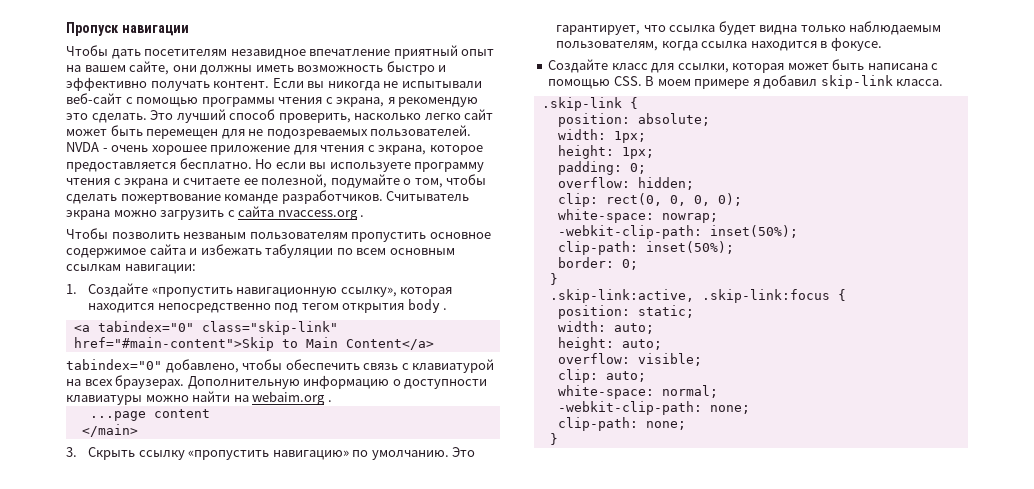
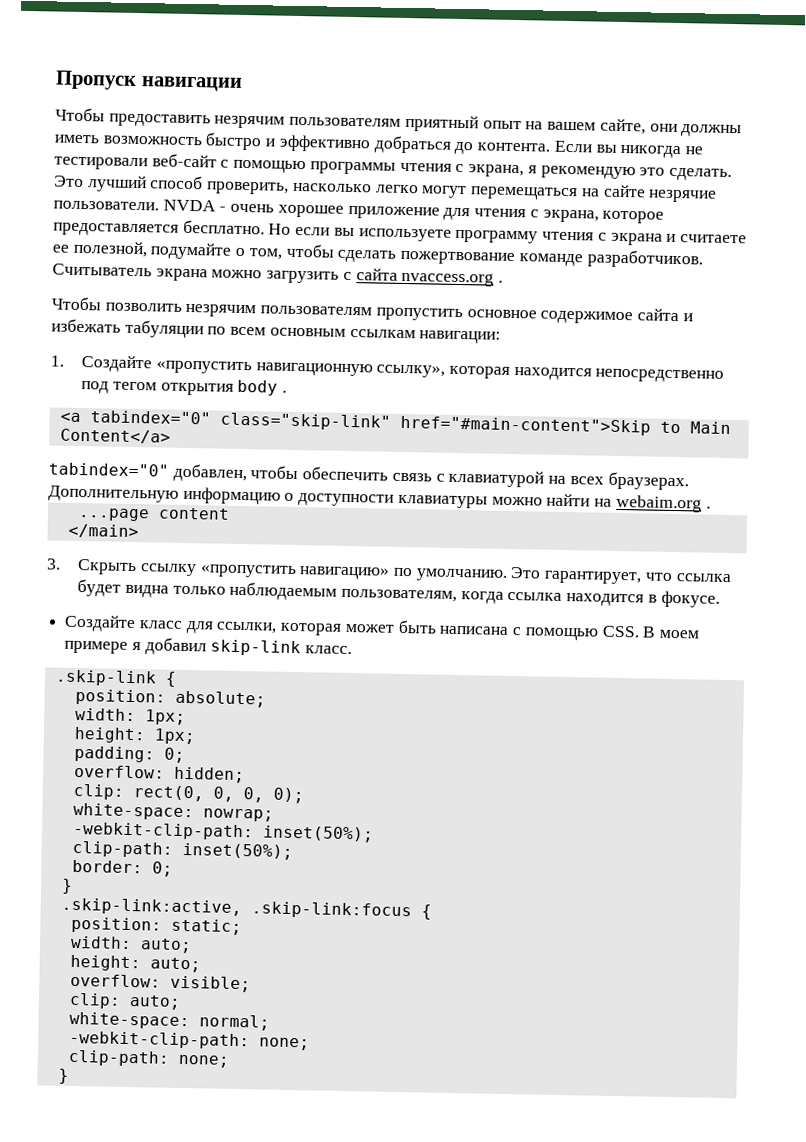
- Чтобы дать посетителям незавидное впечатление приятный опыт на вашем сайте, они должны иметь возможность быстро и эффективно получать контент.
+ Чтобы предоставить незрячим пользователям приятный опыт на вашем сайте, они должны иметь возможность быстро и эффективно добраться до контента.
- Если вы никогда не испытывали веб-сайт с помощью программы чтения с экрана, я рекомендую это сделать.
+ Если вы никогда не тестировали веб-сайт с помощью программы чтения с экрана, я рекомендую это сделать.
- Это лучший способ проверить, насколько легко сайт может быть перемещен для не подозреваемых пользователей.
+ Это лучший способ проверить, насколько легко могут перемещаться на сайте незрячие пользователи.
- Чтобы позволить незваным пользователям пропустить основное содержимое сайта и избежать табуляции по всем основным ссылкам навигации:
+ Чтобы позволить незрячим пользователям пропустить основное содержимое сайта и избежать табуляции по всем основным ссылкам навигации:
- tabindex="0" добавлено, чтобы обеспечить связь с клавиатурой на всех браузерах.
+ tabindex="0" добавлен, чтобы обеспечить связь с клавиатурой на всех браузерах.
- Создайте класс для ссылки, которая может быть написана с помощью CSS. В моем примере я добавил skip-link класса.
+ Создайте класс для ссылки, которая может быть написана с помощью CSS. В моем примере я добавил skip-link класс.

